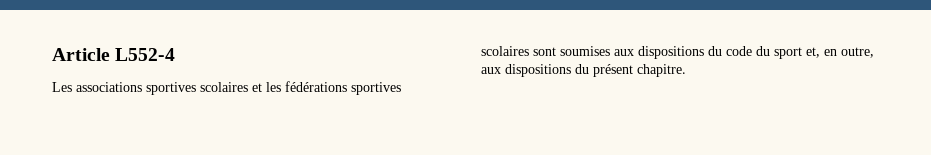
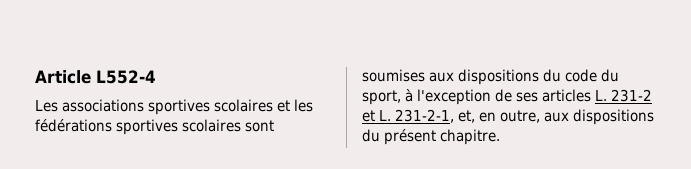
- Les associations sportives scolaires et les fédérations sportives scolaires sont soumises aux dispositions du code du sport et, en outre, aux dispositions du présent chapitre.
+ Les associations sportives scolaires et les fédérations sportives scolaires sont soumises aux dispositions du code du sport, à l'exception de ses articles L. 231-2 et L. 231-2-1, et, en outre, aux dispositions du présent chapitre.

